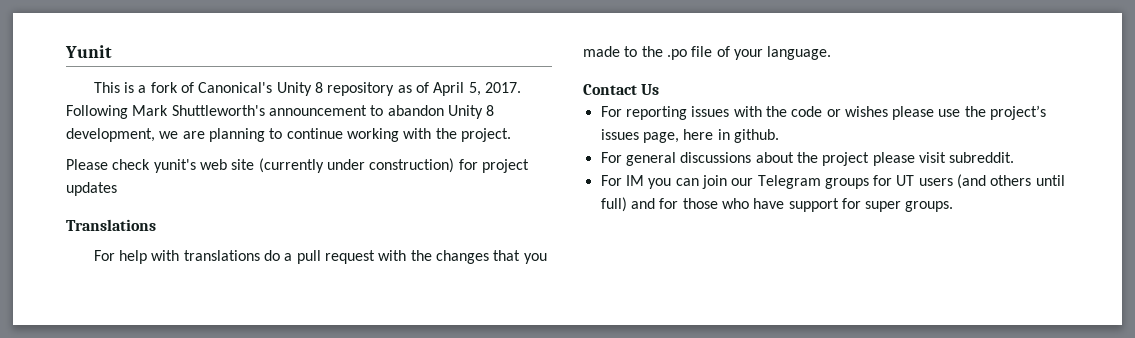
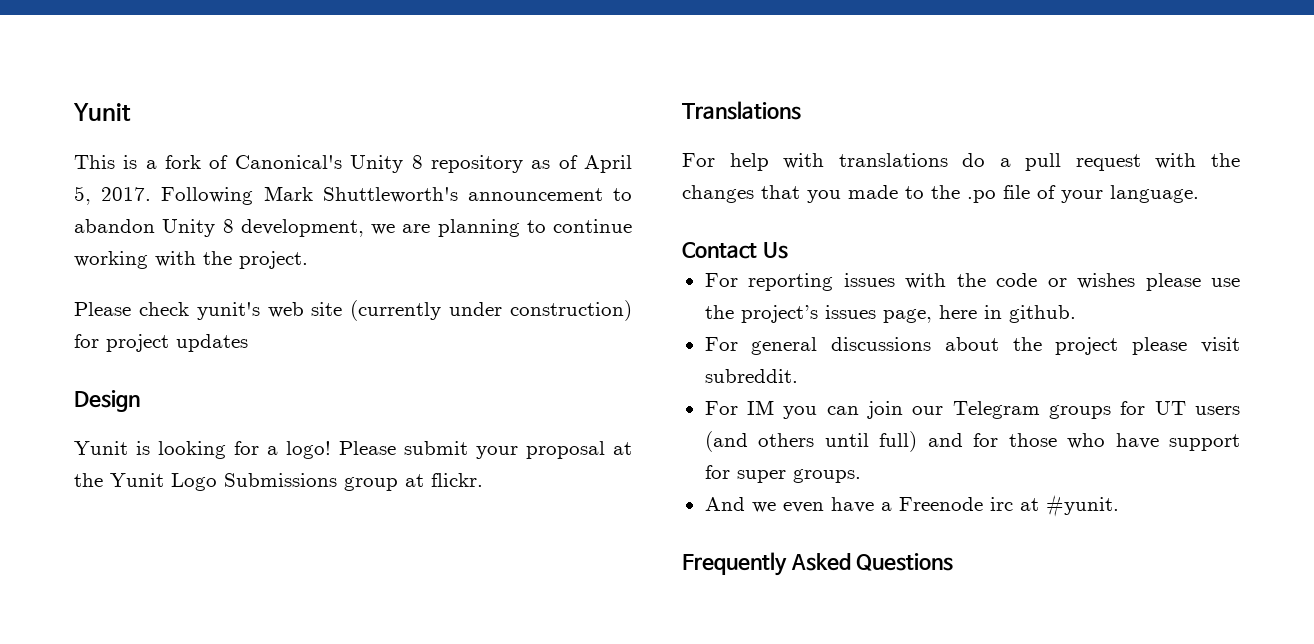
+ Design
+ Yunit is looking for a logo! Please submit your proposal at the Yunit Logo Submissions group at flickr.
+ And we even have a Freenode irc at #yunit.
+ Frequently Asked Questions

